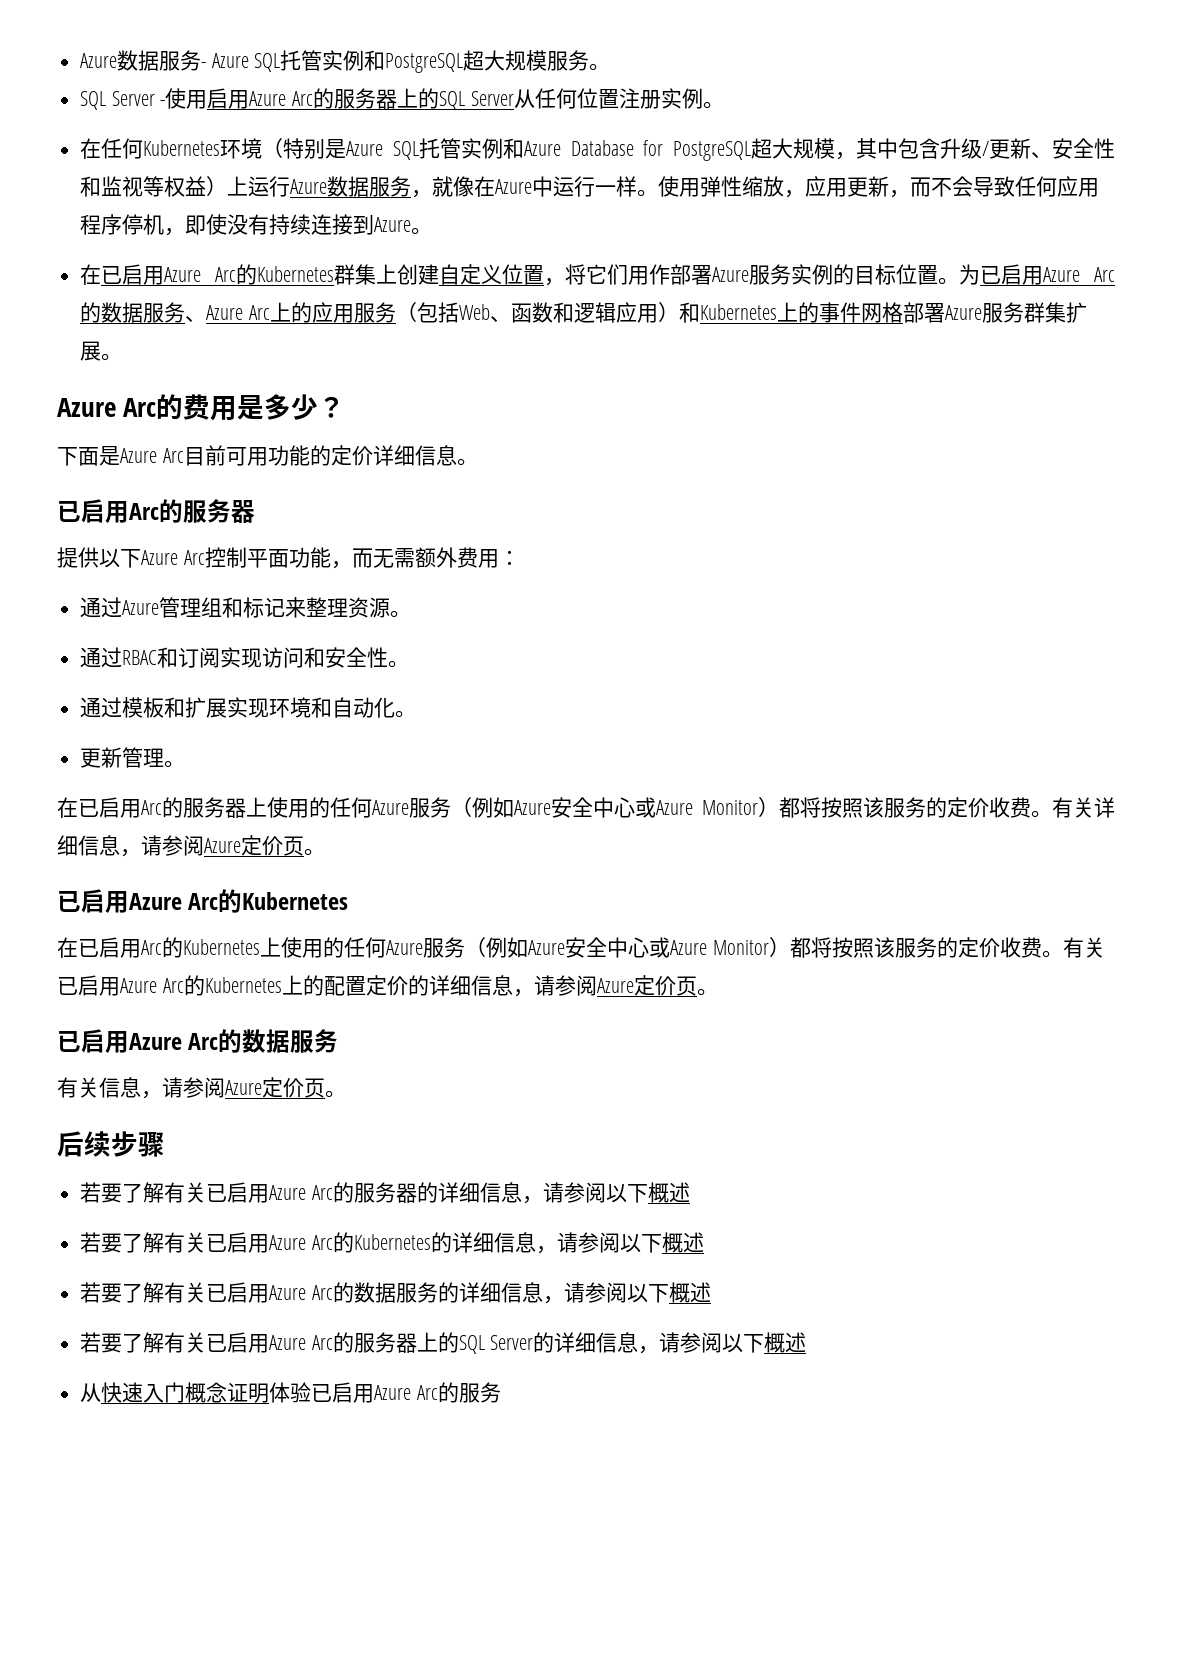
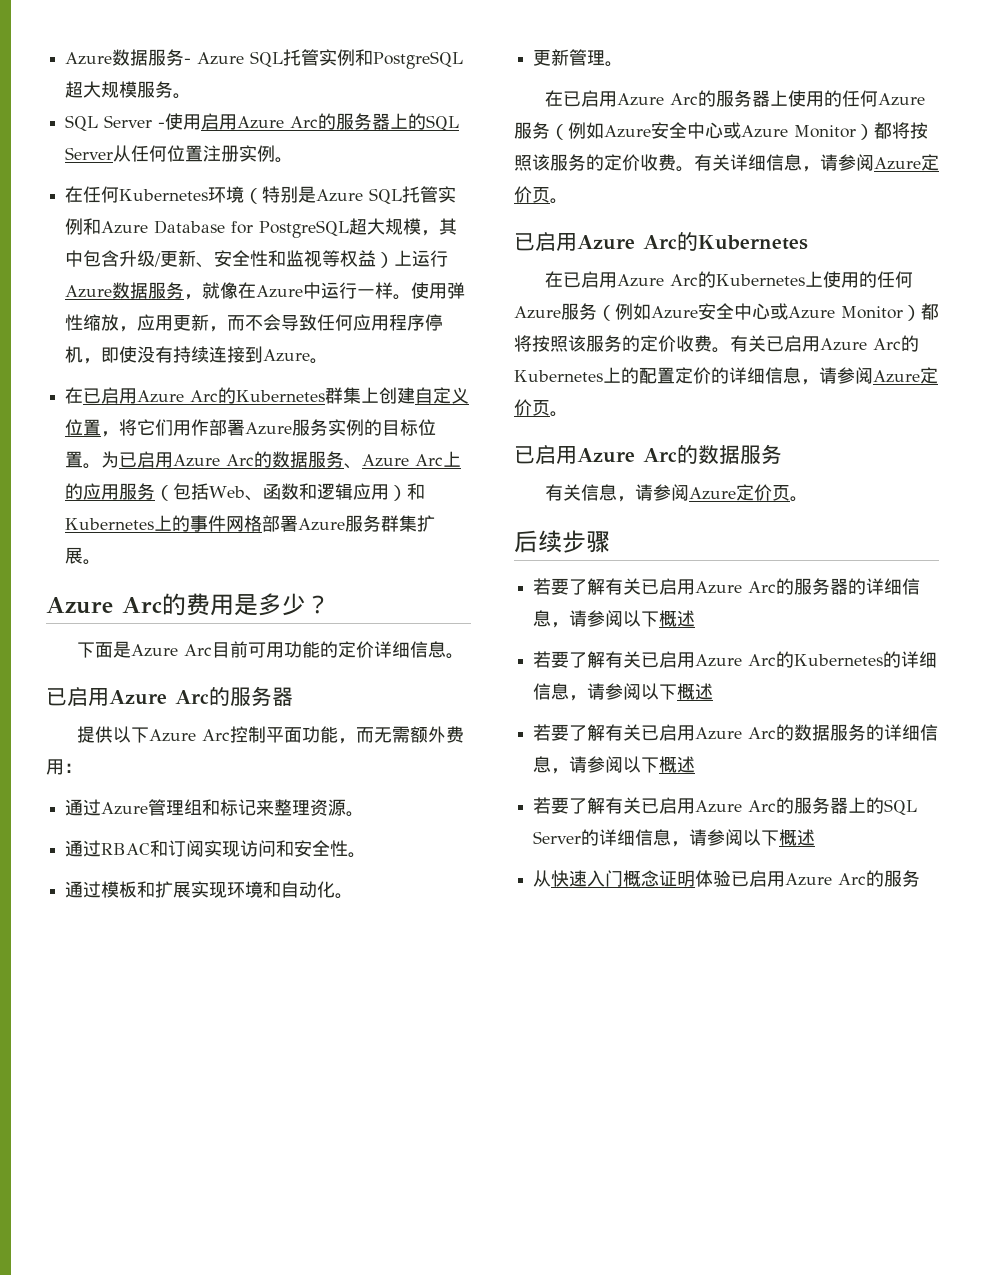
  下面是Azure Arc目前可用功能的定价详细信息。
- 已启用Arc的服务器
+ 已启用Azure Arc的服务器
- 在已启用Arc的服务器上使用的任何Azure服务（例如Azure安全中心或Azure Monitor）都将按照该服务的定价收费。
+ 在已启用Azure Arc的服务器上使用的任何Azure服务（例如Azure安全中心或Azure Monitor）都将按照该服务的定价收费。
- 在已启用Arc的Kubernetes上使用的任何Azure服务（例如Azure安全中心或Azure Monitor）都将按照该服务的定价收费。
+ 在已启用Azure Arc的Kubernetes上使用的任何Azure服务（例如Azure安全中心或Azure Monitor）都将按照该服务的定价收费。

